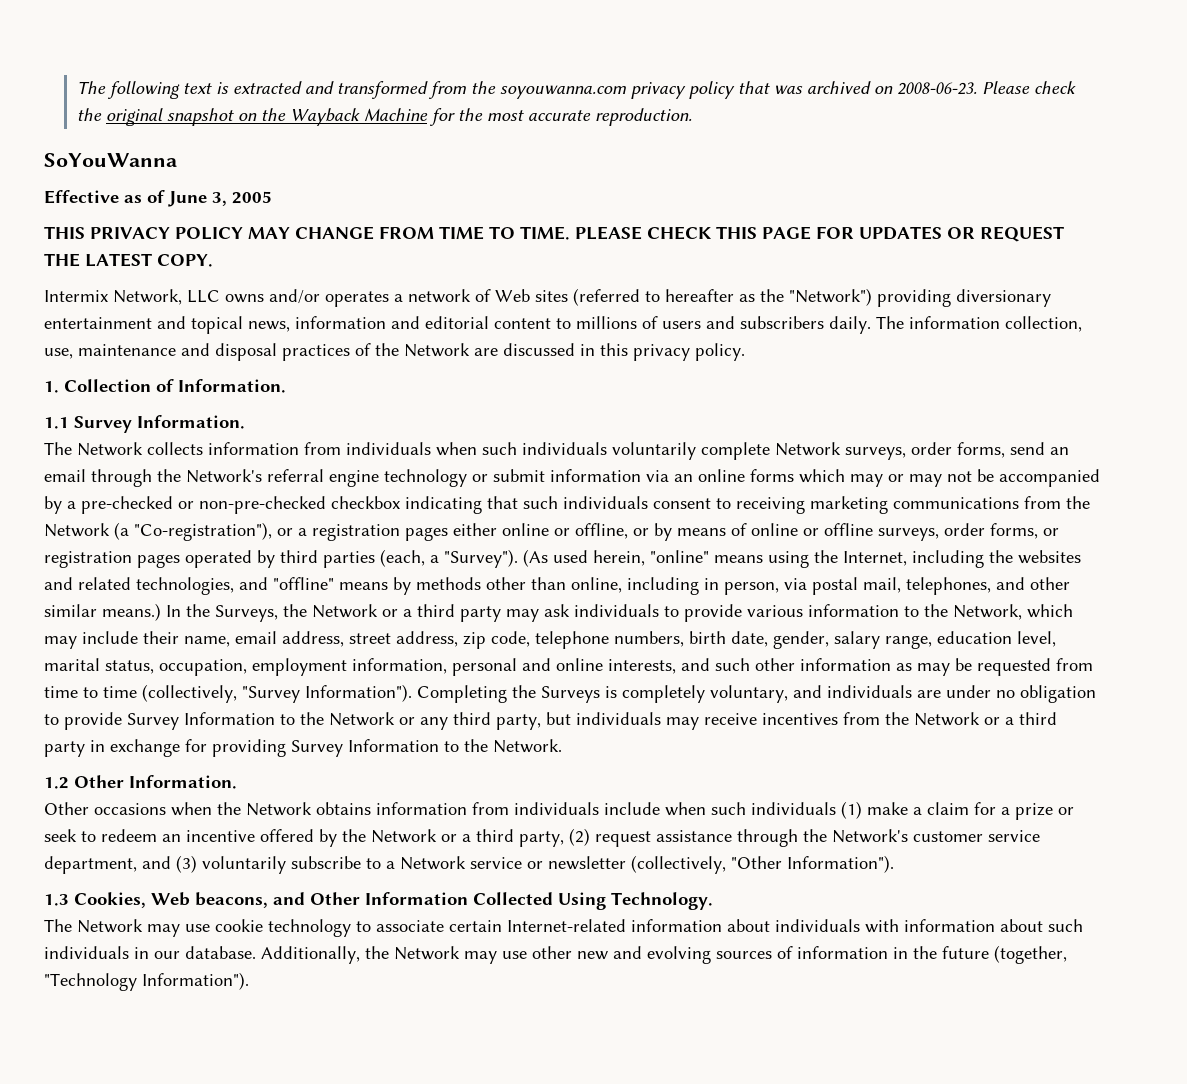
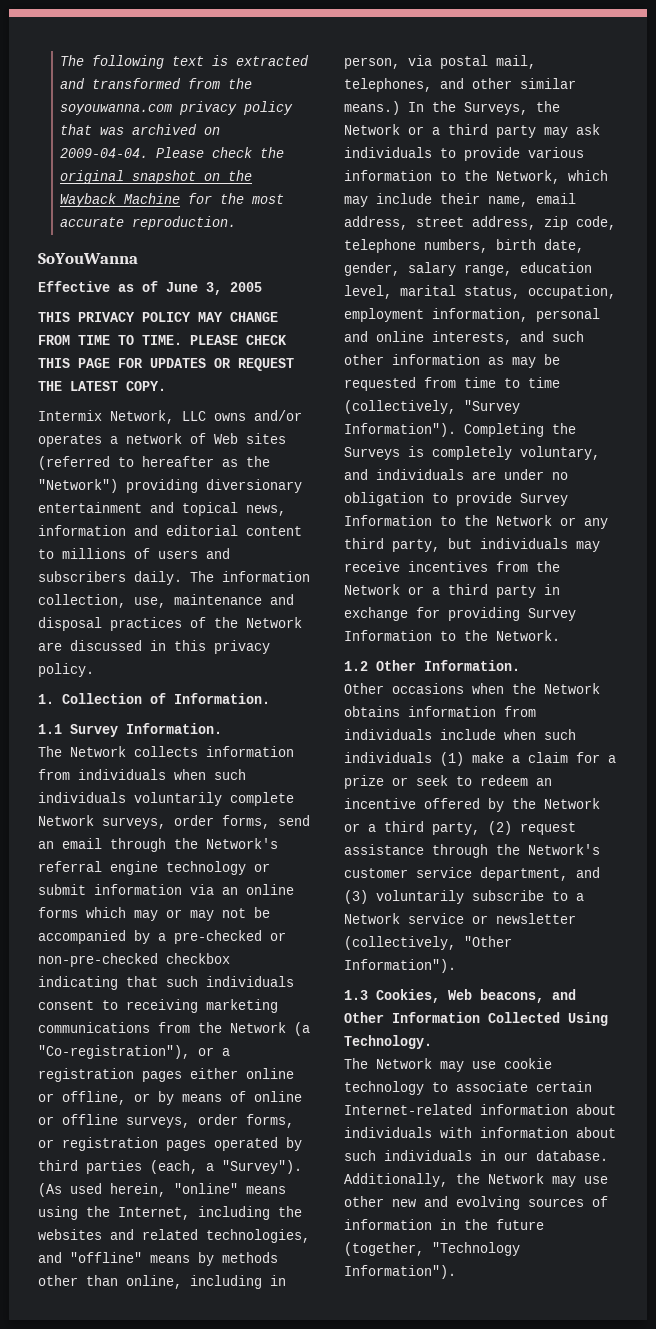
- The following text is extracted and transformed from the soyouwanna.com privacy policy that was archived on 2008-06-23.
+ The following text is extracted and transformed from the soyouwanna.com privacy policy that was archived on 2009-04-04.

